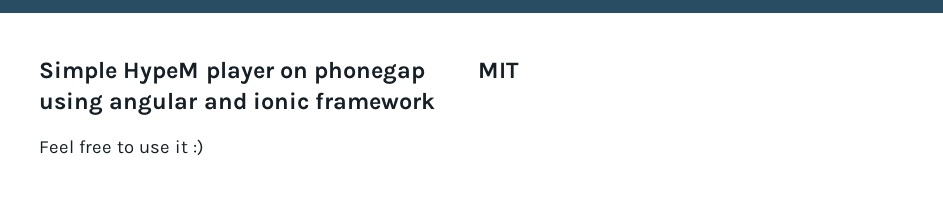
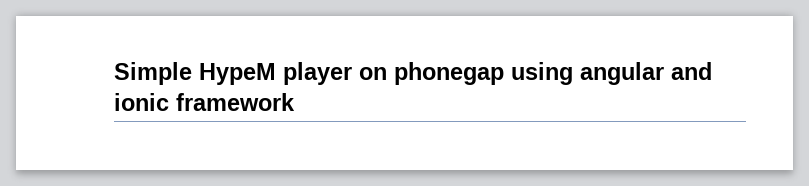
- Feel free to use it :)
- MIT

